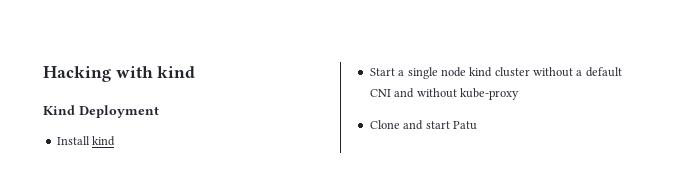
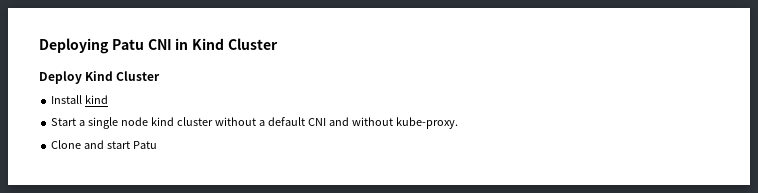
- Hacking with kind
- Kind Deployment
+ Deploying Patu CNI in Kind Cluster
+ Deploy Kind Cluster
- Start a single node kind cluster without a default CNI and without kube-proxy
+ Start a single node kind cluster without a default CNI and without kube-proxy.

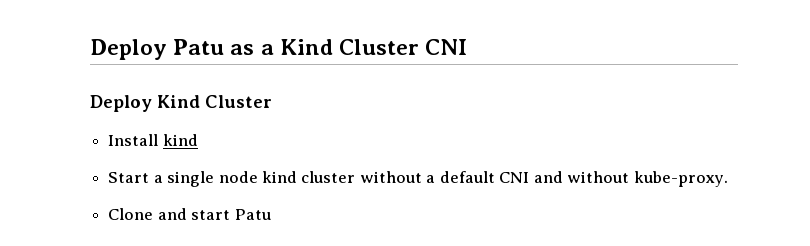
- Deploying Patu CNI in Kind Cluster
+ Deploy Patu as a Kind Cluster CNI

